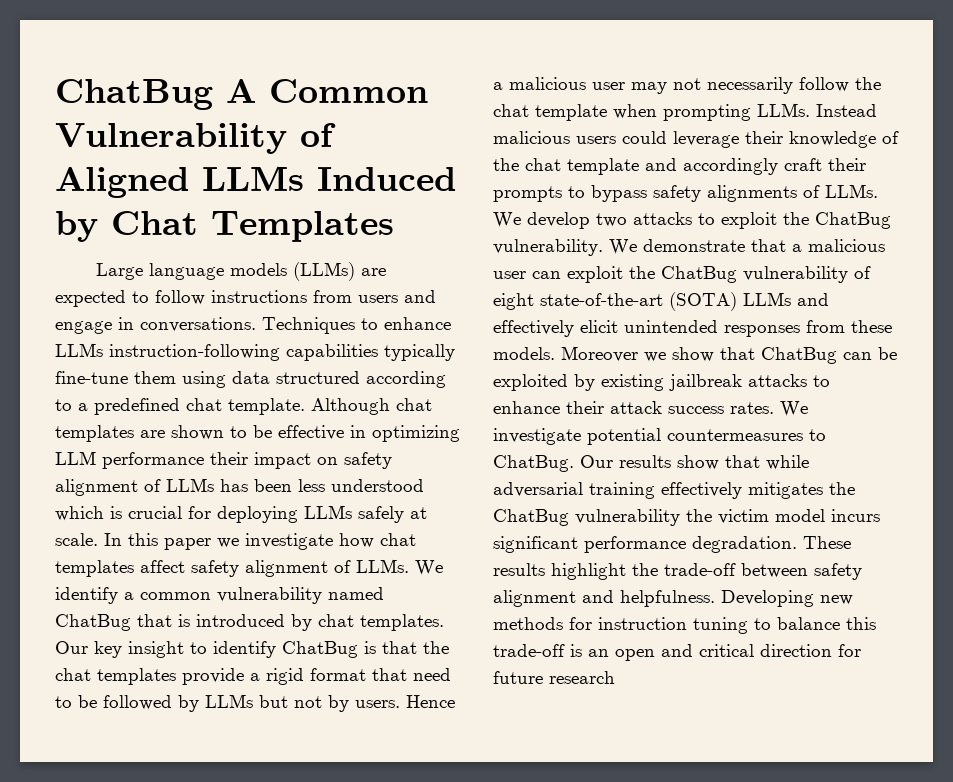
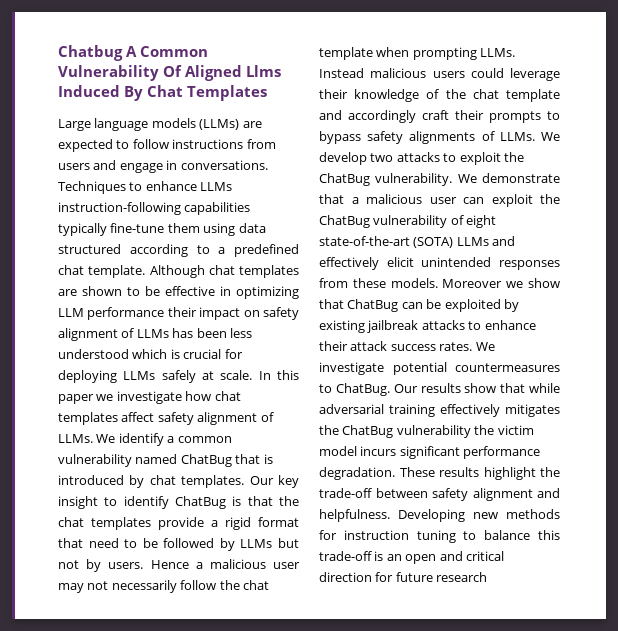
- ChatBug A Common Vulnerability of Aligned LLMs Induced by Chat Templates
+ Chatbug A Common Vulnerability Of Aligned Llms Induced By Chat Templates

